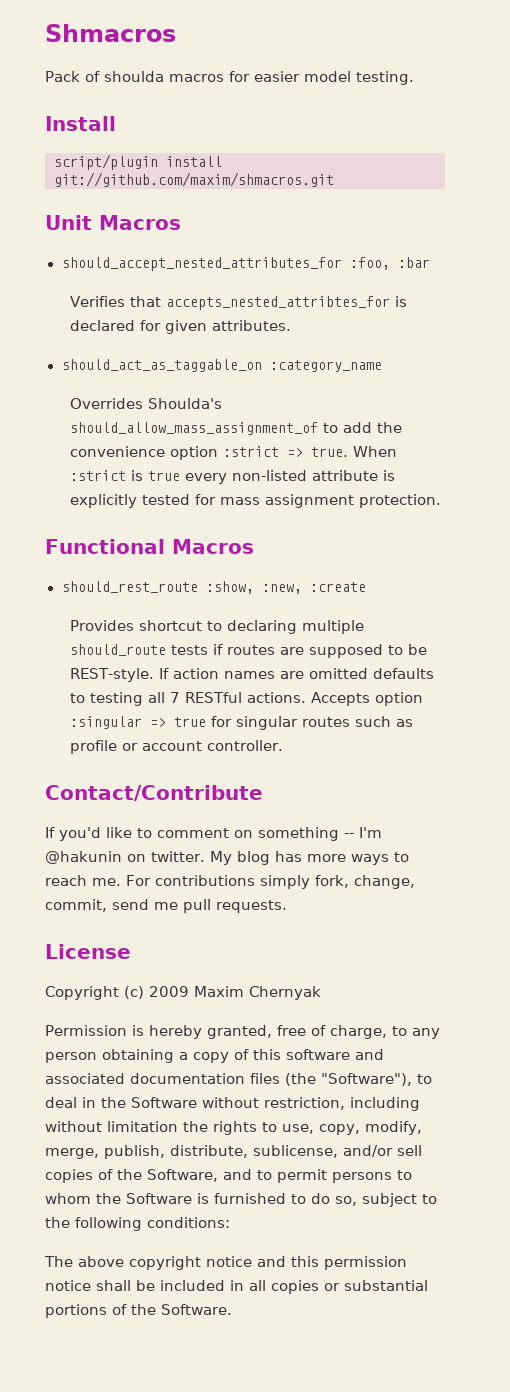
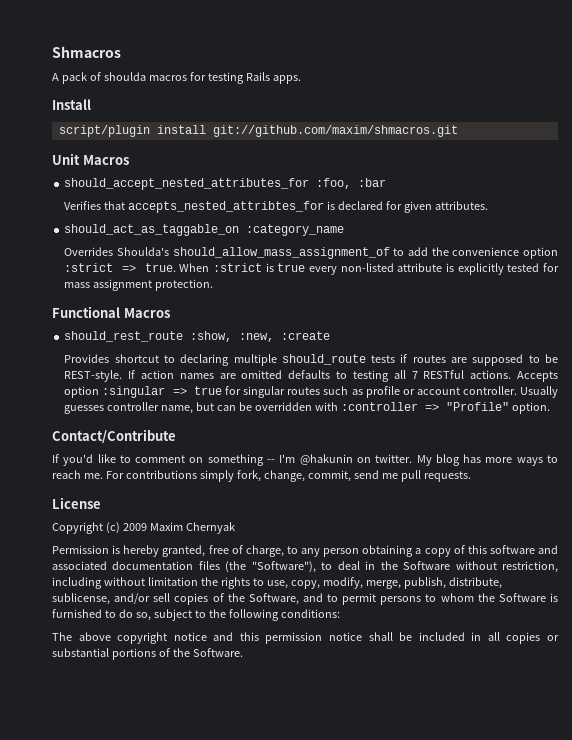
- Pack of shoulda macros for easier model testing.
+ A pack of shoulda macros for testing Rails apps.
+ Usually guesses controller name, but can be overridden with :controller => "Profile" option.

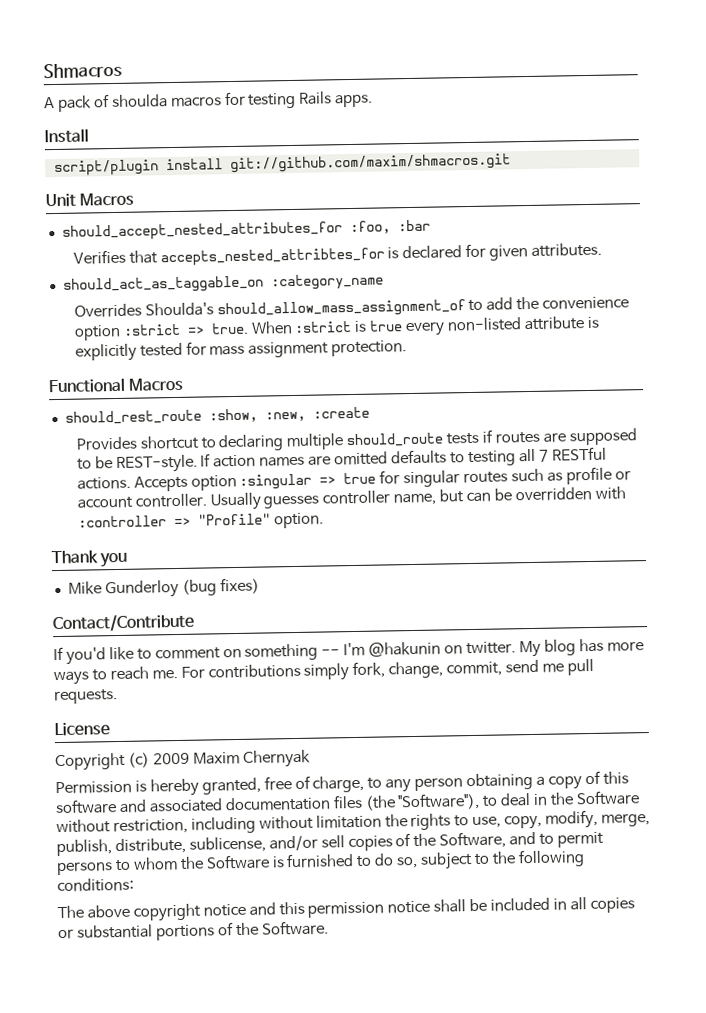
+ Thank you
+ Mike Gunderloy (bug fixes)

